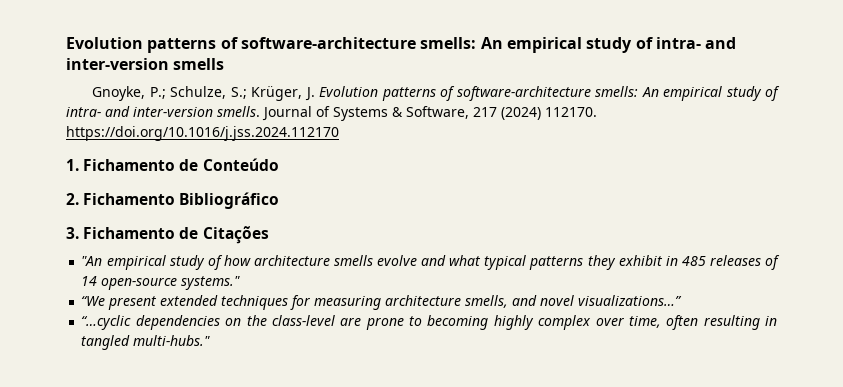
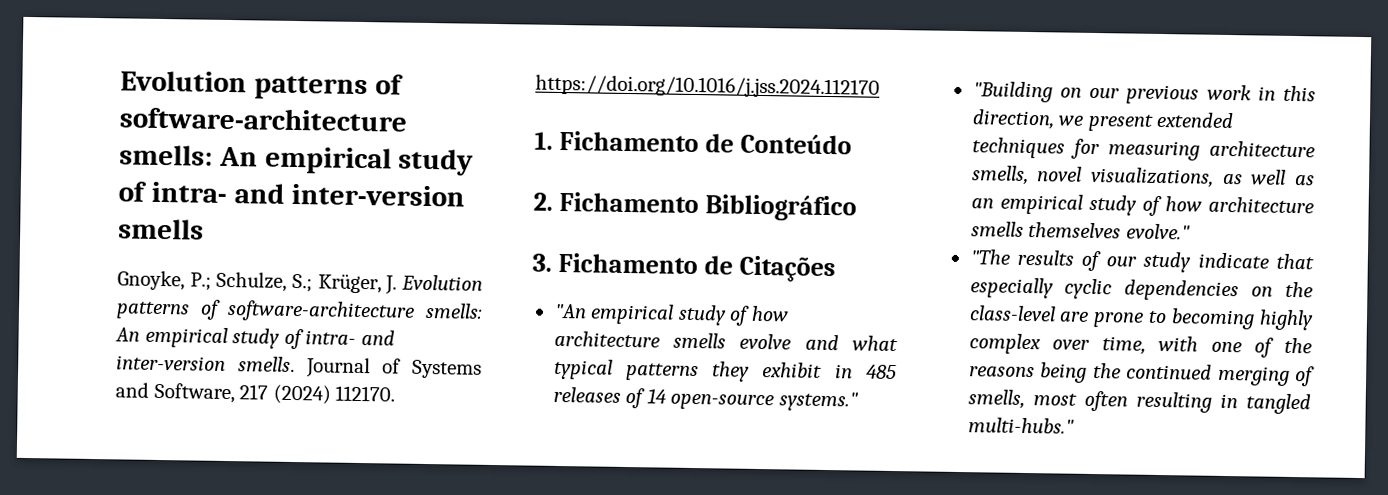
- Journal of Systems & Software, 217 (2024) 112170. https://doi.org/10.1016/j.jss.2024.112170
+ Journal of Systems and Software, 217 (2024) 112170. https://doi.org/10.1016/j.jss.2024.112170
- “We present extended techniques for measuring architecture smells, and novel visualizations…”
- “…cyclic dependencies on the class-level are prone to becoming highly complex over time, often resulting in tangled multi-hubs."
+ "Building on our previous work in this direction, we present extended techniques for measuring architecture smells, novel visualizations, as well as an empirical study of how architecture smells themselves evolve."
+ "The results of our study indicate that especially cyclic dependencies on the class-level are prone to becoming highly complex over time, with one of the reasons being the continued merging of smells, most often resulting in tangled multi-hubs."

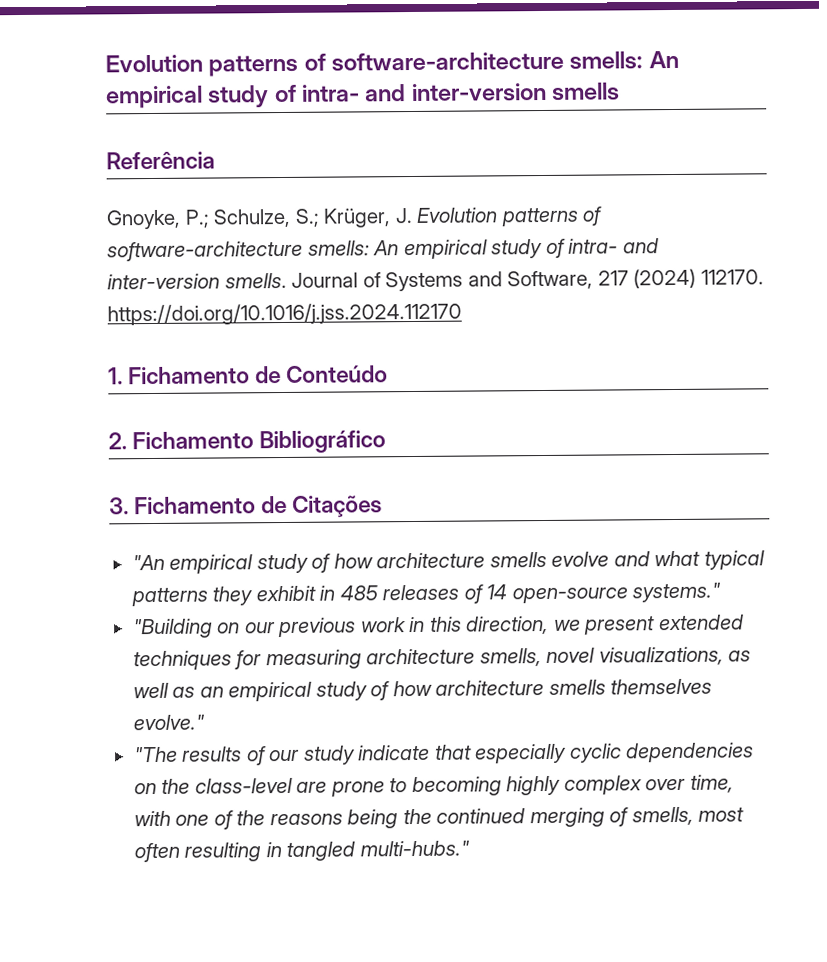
+ Referência

